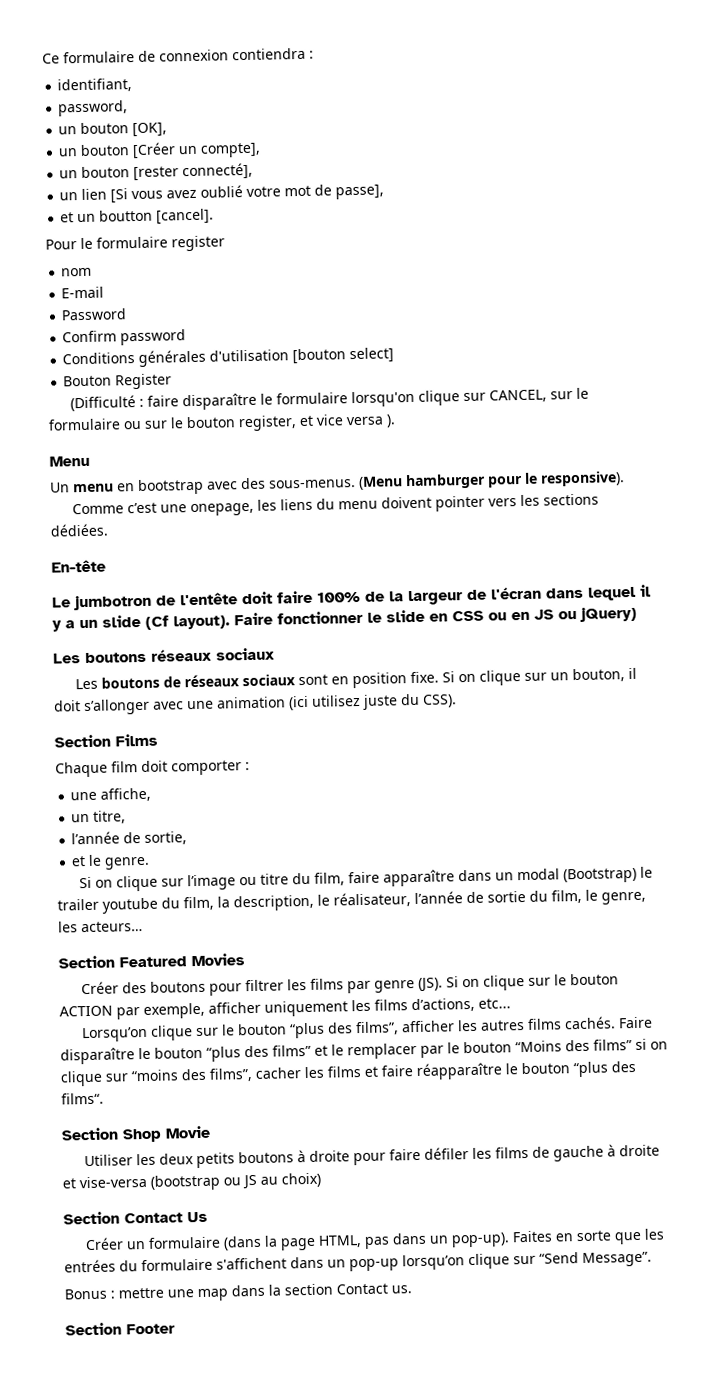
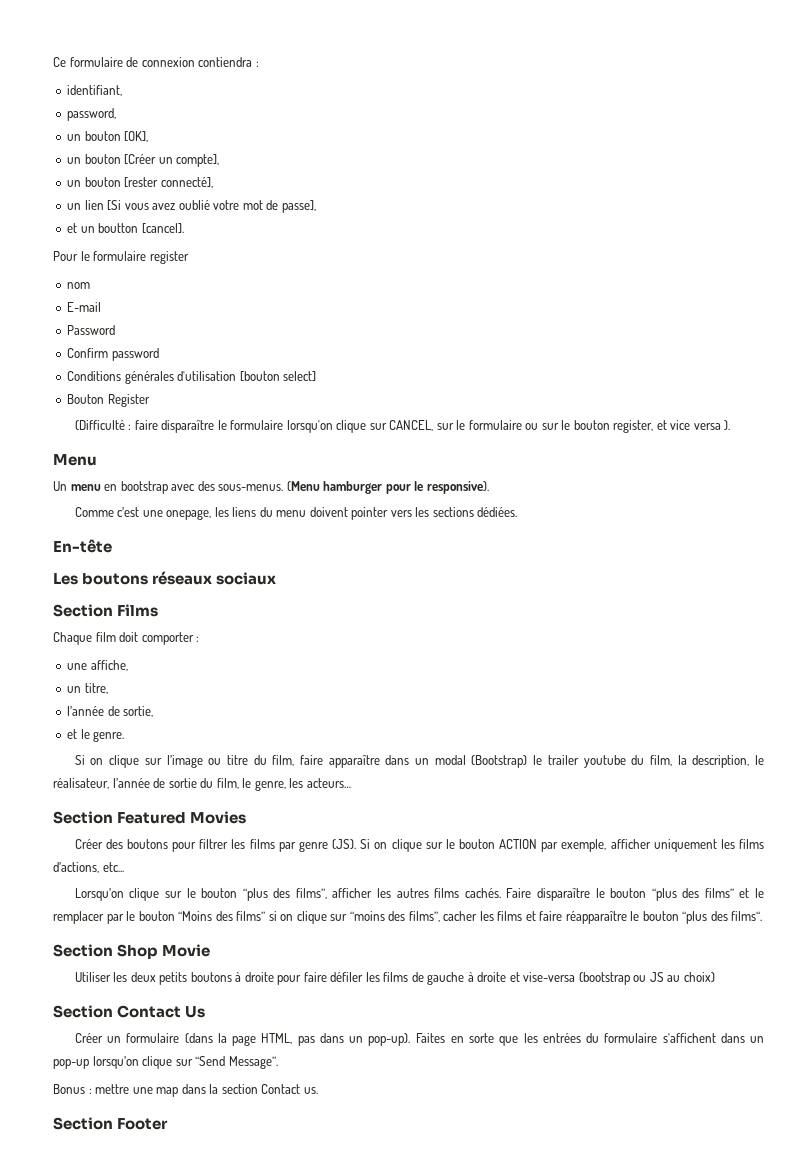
- Le jumbotron de l'entête doit faire 100% de la largeur de l'écran dans lequel il y a un slide (Cf layout). Faire fonctionner le slide en CSS ou en JS ou jQuery)
  Les boutons réseaux sociaux
- Les boutons de réseaux sociaux sont en position fixe. Si on clique sur un bouton, il doit s’allonger avec une animation (ici utilisez juste du CSS).

